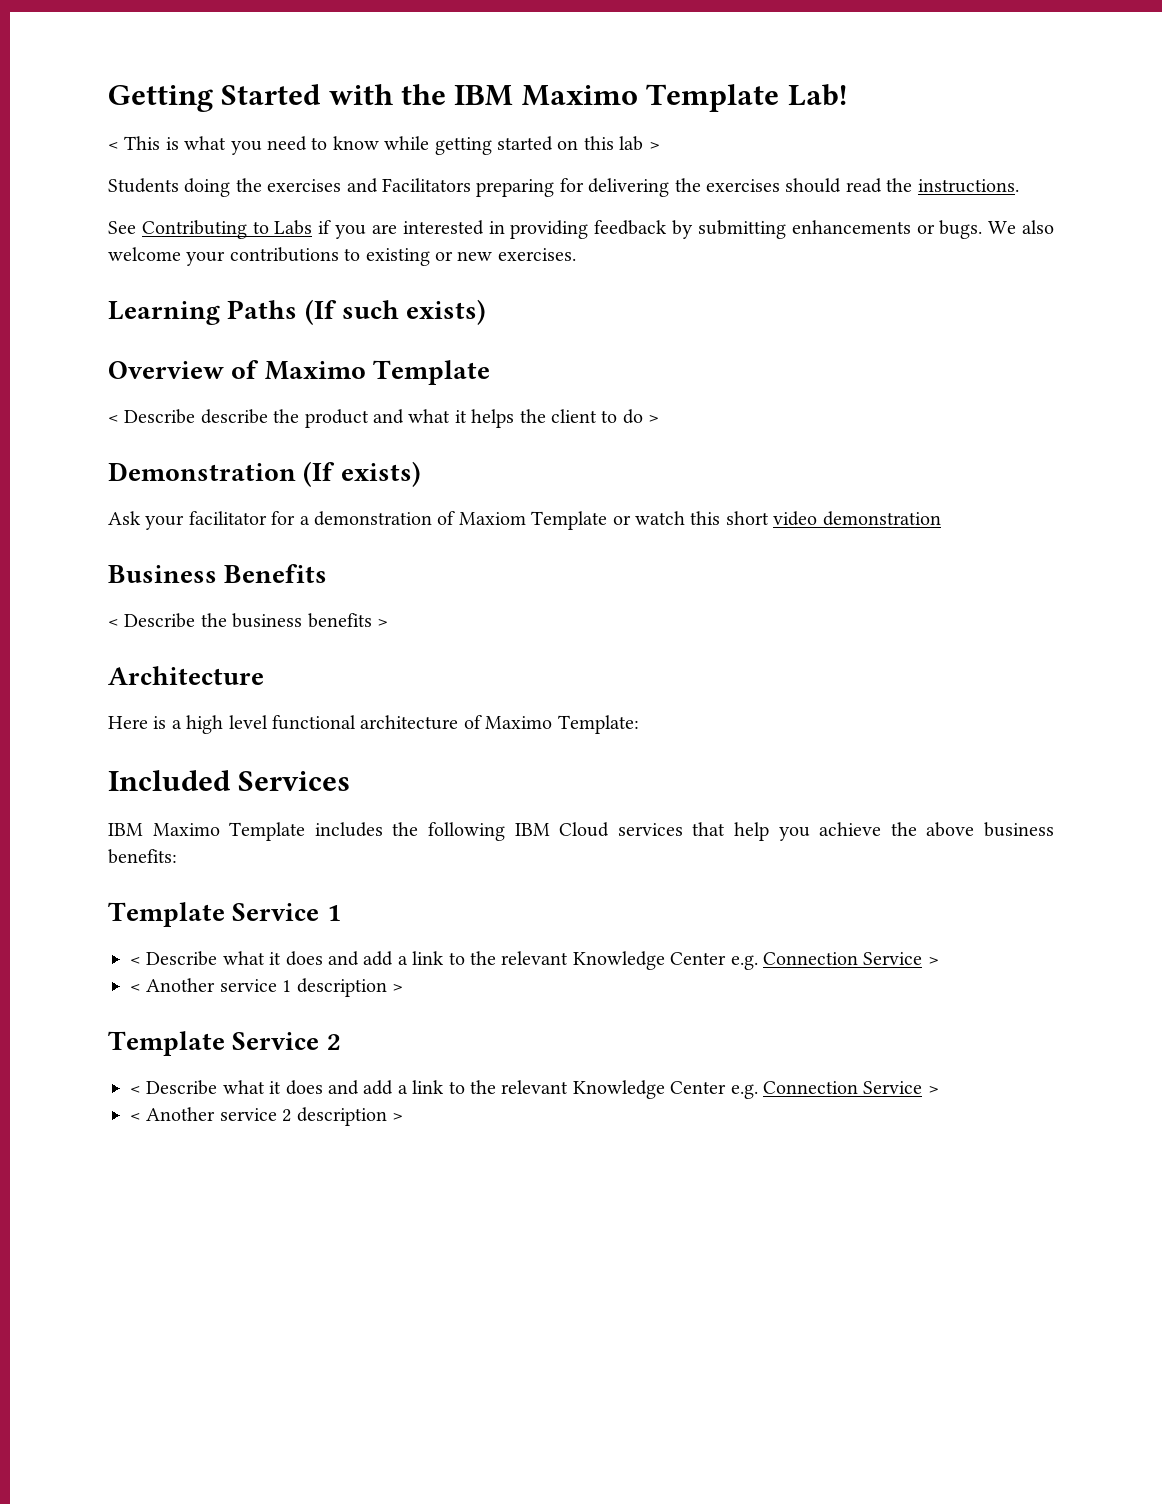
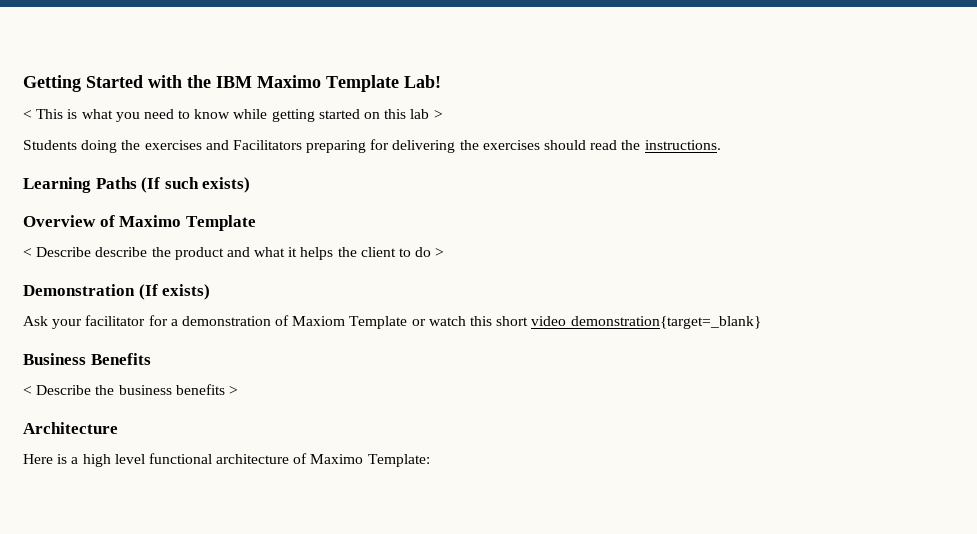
- See Contributing to Labs if you are interested in providing feedback by submitting enhancements or bugs. We also welcome your contributions to existing or new exercises.
- Ask your facilitator for a demonstration of Maxiom Template or watch this short video demonstration
+ Ask your facilitator for a demonstration of Maxiom Template or watch this short video demonstration{target=_blank}
- Included Services
- IBM Maximo Template includes the following IBM Cloud services that help you achieve the above business benefits:
- Template Service 1
- < Describe what it does and add a link to the relevant Knowledge Center e.g. Connection Service >
- < Another service 1 description >
- Template Service 2
- < Describe what it does and add a link to the relevant Knowledge Center e.g. Connection Service >
- < Another service 2 description >

